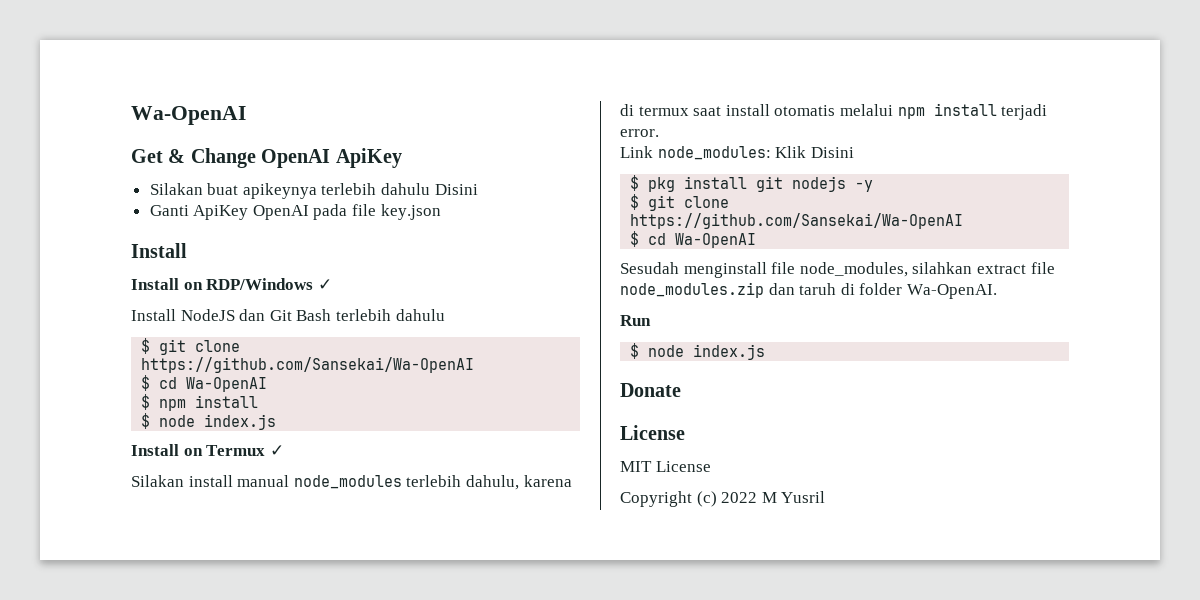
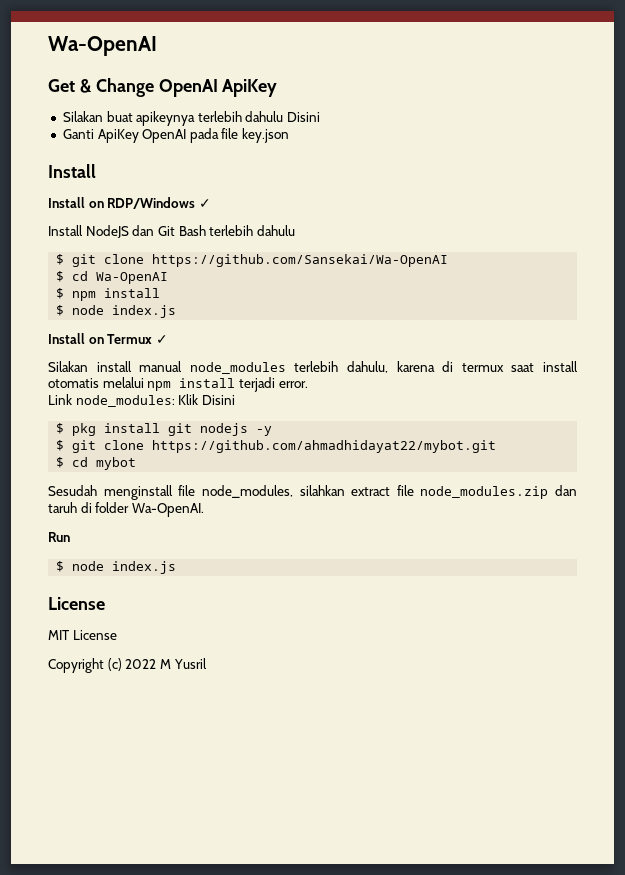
  $ pkg install git nodejs -y
- $ git clone https://github.com/Sansekai/Wa-OpenAI
- $ cd Wa-OpenAI
+ $ git clone https://github.com/ahmadhidayat22/mybot.git
+ $ cd mybot
- Donate

